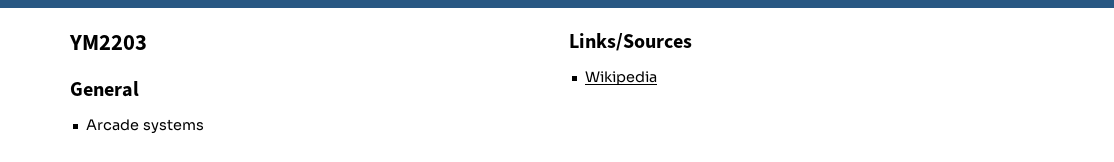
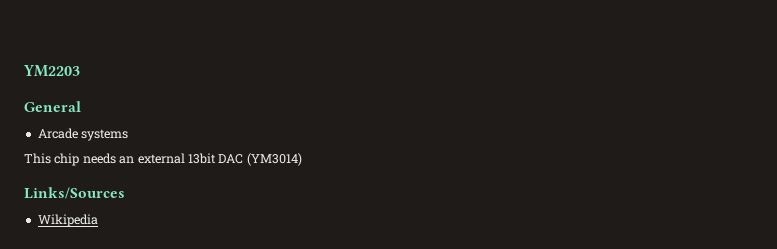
+ This chip needs an external 13bit DAC (YM3014)

